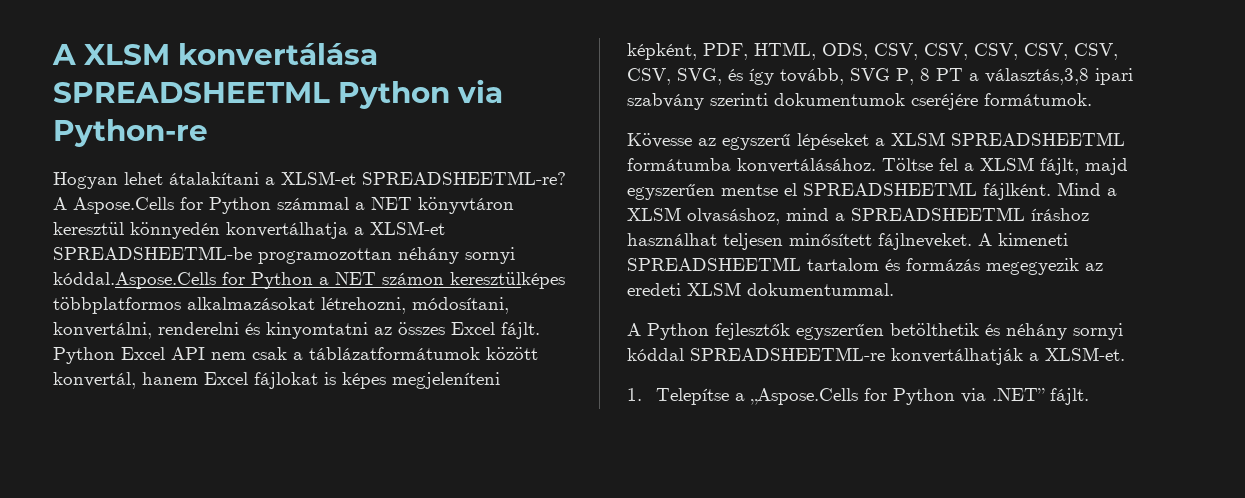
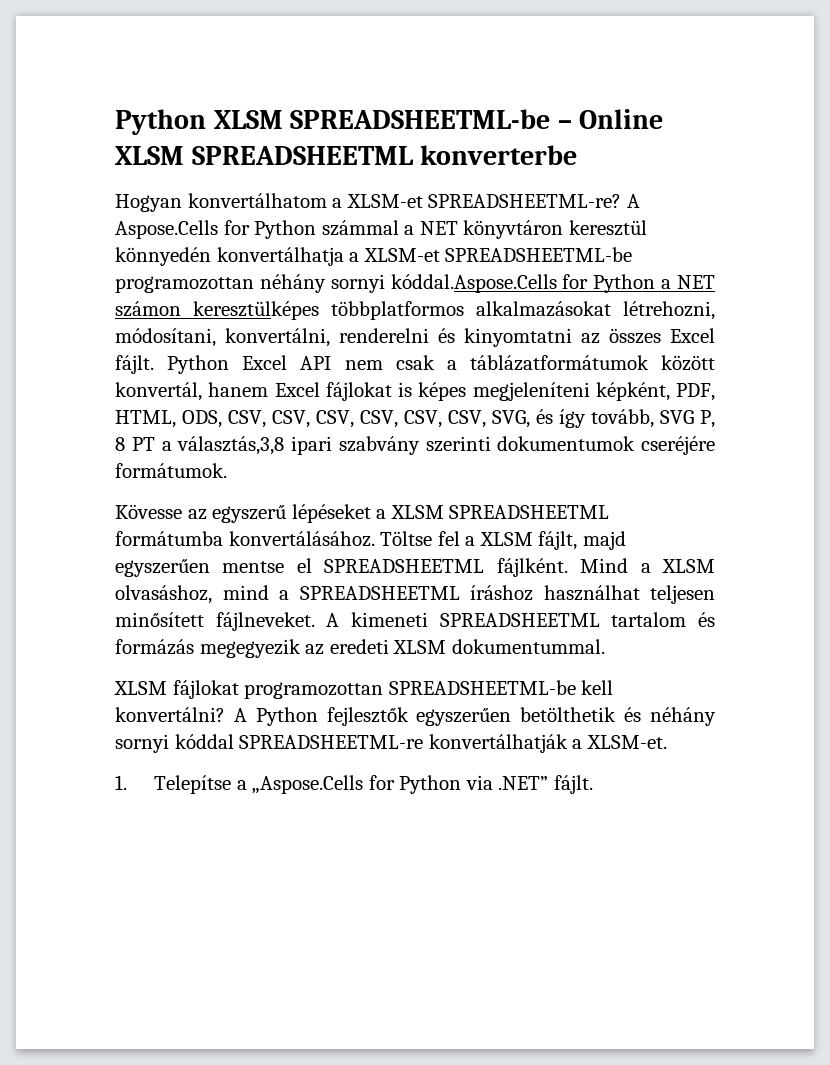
- A XLSM konvertálása SPREADSHEETML Python via Python-re
+ Python XLSM SPREADSHEETML-be – Online XLSM SPREADSHEETML konverterbe
- Hogyan lehet átalakítani a XLSM-et SPREADSHEETML-re?
+ Hogyan konvertálhatom a XLSM-et SPREADSHEETML-re?
+ XLSM fájlokat programozottan SPREADSHEETML-be kell konvertálni?

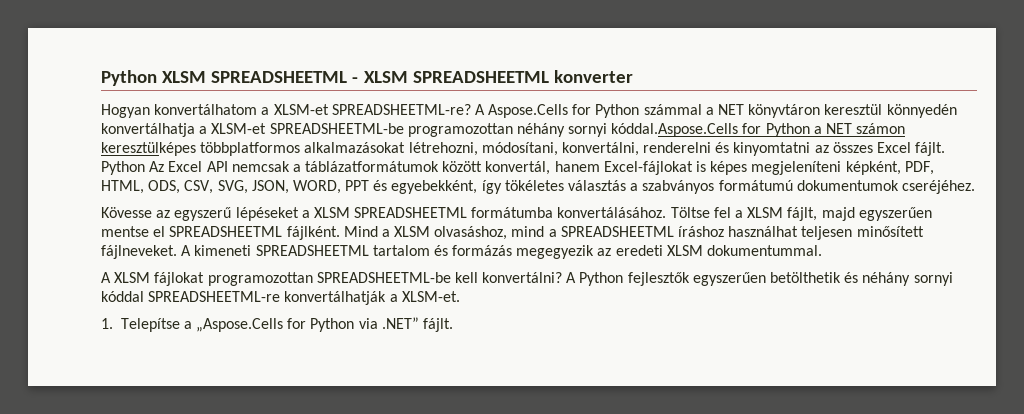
- Python XLSM SPREADSHEETML-be – Online XLSM SPREADSHEETML konverterbe
+ Python XLSM SPREADSHEETML - XLSM SPREADSHEETML konverter
- Python Excel API nem csak a táblázatformátumok között konvertál, hanem Excel fájlokat is képes megjeleníteni képként, PDF, HTML, ODS, CSV, CSV, CSV, CSV, CSV, CSV, SVG, és így tovább, SVG P, 8 PT a választás,3,8 ipari szabvány szerinti dokumentumok cseréjére formátumok.
+ Python Az Excel API nemcsak a táblázatformátumok között konvertál, hanem Excel-fájlokat is képes megjeleníteni képként, PDF, HTML, ODS, CSV, SVG, JSON, WORD, PPT és egyebekként, így tökéletes választás a szabványos formátumú dokumentumok cseréjéhez.
- XLSM fájlokat programozottan SPREADSHEETML-be kell konvertálni?
+ A XLSM fájlokat programozottan SPREADSHEETML-be kell konvertálni?

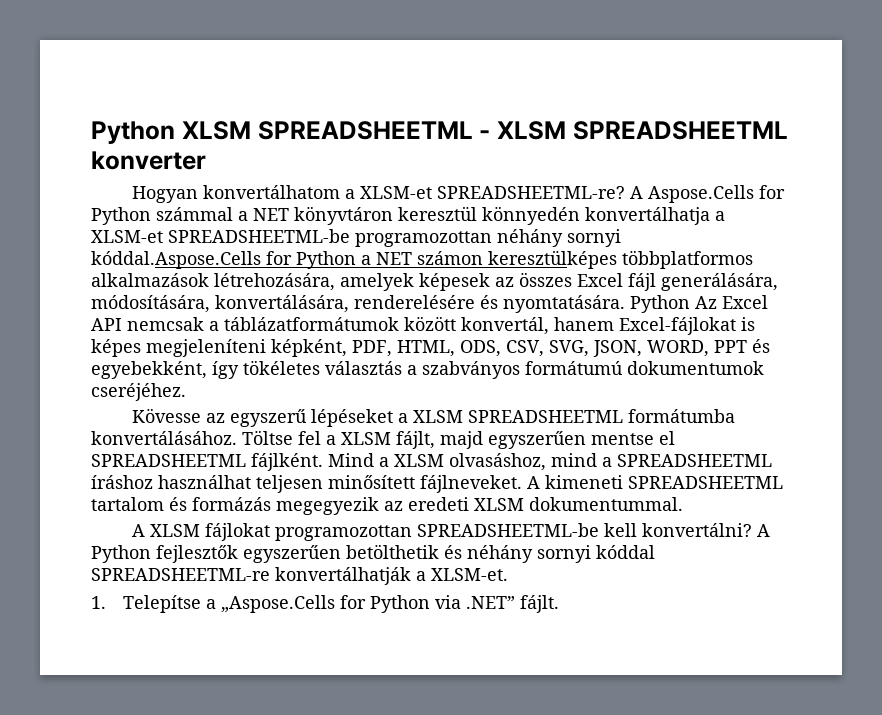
- A Aspose.Cells for Python számmal a NET könyvtáron keresztül könnyedén konvertálhatja a XLSM-et SPREADSHEETML-be programozottan néhány sornyi kóddal.Aspose.Cells for Python a NET számon keresztülképes többplatformos alkalmazásokat létrehozni, módosítani, konvertálni, renderelni és kinyomtatni az összes Excel fájlt.
+ A Aspose.Cells for Python számmal a NET könyvtáron keresztül könnyedén konvertálhatja a XLSM-et SPREADSHEETML-be programozottan néhány sornyi kóddal.Aspose.Cells for Python a NET számon keresztülképes többplatformos alkalmazások létrehozására, amelyek képesek az összes Excel fájl generálására, módosítására, konvertálására, renderelésére és nyomtatására.

